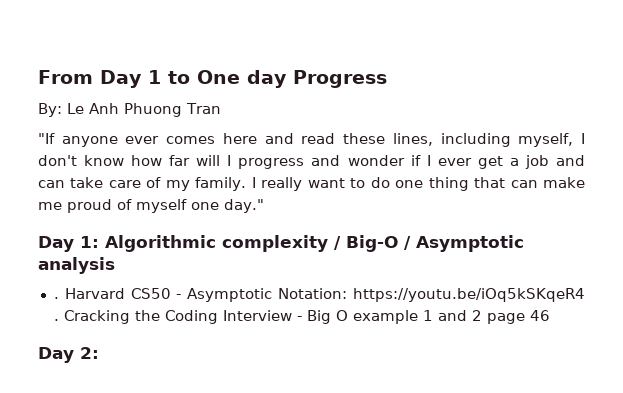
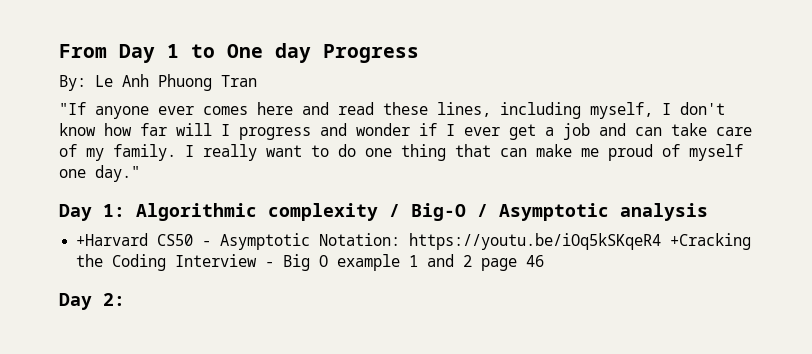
- . Harvard CS50 - Asymptotic Notation: https://youtu.be/iOq5kSKqeR4 . Cracking the Coding Interview - Big O example 1 and 2 page 46
+ +Harvard CS50 - Asymptotic Notation: https://youtu.be/iOq5kSKqeR4 +Cracking the Coding Interview - Big O example 1 and 2 page 46

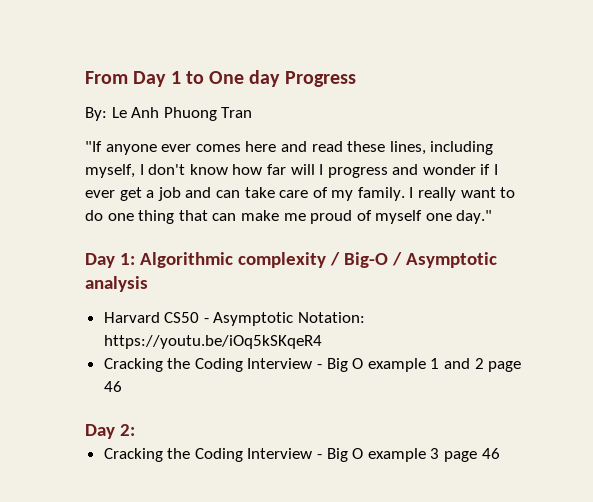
- +Harvard CS50 - Asymptotic Notation: https://youtu.be/iOq5kSKqeR4 +Cracking the Coding Interview - Big O example 1 and 2 page 46
+ Harvard CS50 - Asymptotic Notation: https://youtu.be/iOq5kSKqeR4
+ Cracking the Coding Interview - Big O example 1 and 2 page 46
+ Cracking the Coding Interview - Big O example 3 page 46

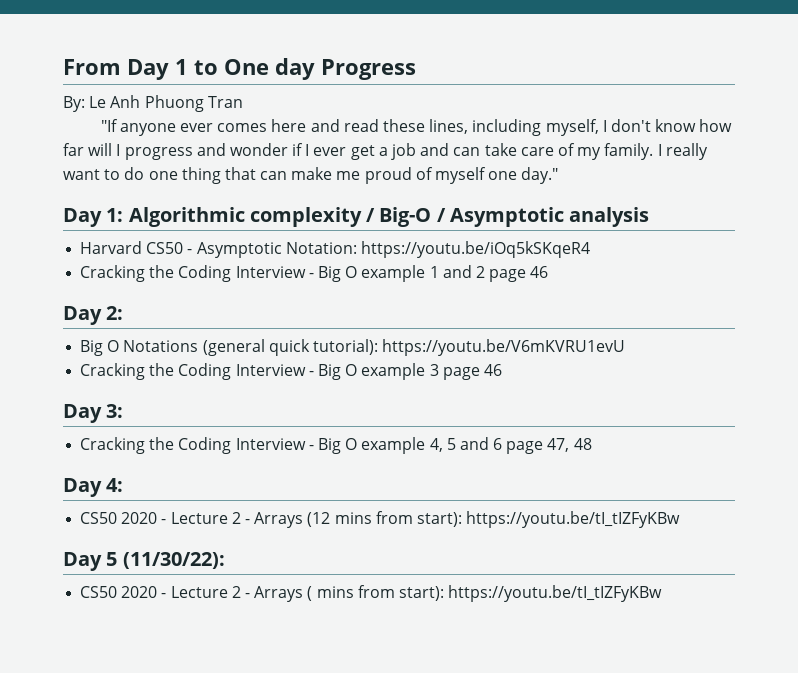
+ Big O Notations (general quick tutorial): https://youtu.be/V6mKVRU1evU
+ Day 3:
+ Cracking the Coding Interview - Big O example 4, 5 and 6 page 47, 48
+ Day 4:
+ CS50 2020 - Lecture 2 - Arrays (12 mins from start): https://youtu.be/tI_tIZFyKBw
+ Day 5 (11/30/22):
+ CS50 2020 - Lecture 2 - Arrays ( mins from start): https://youtu.be/tI_tIZFyKBw

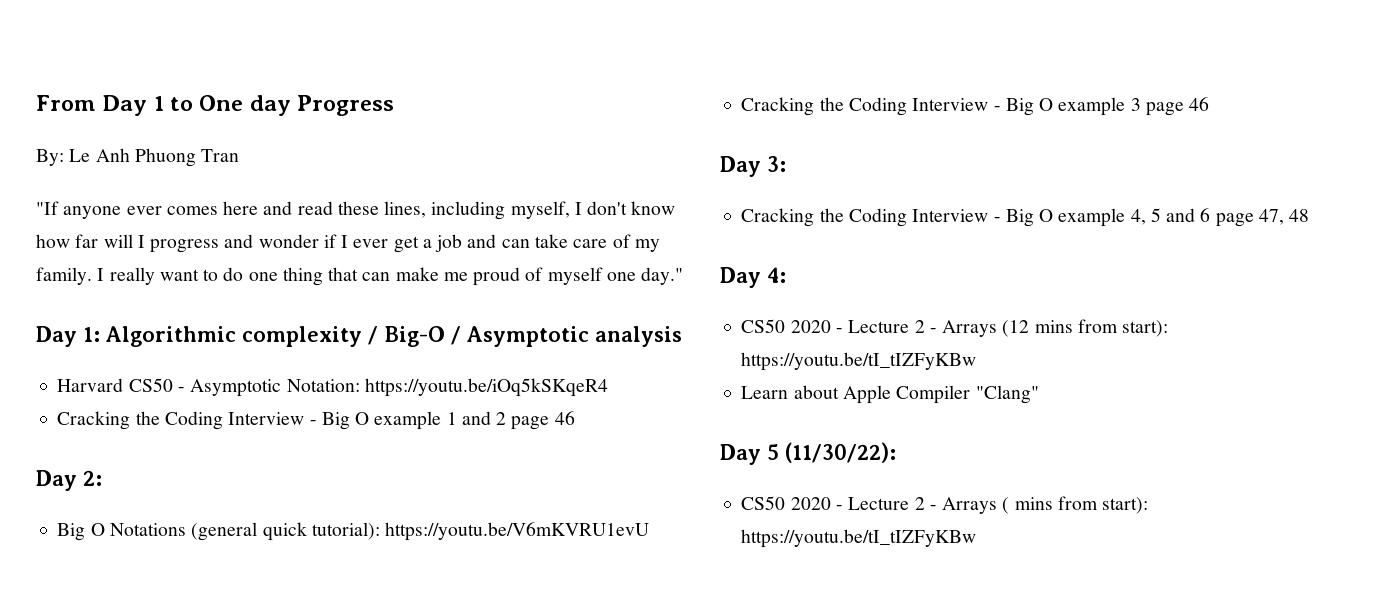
+ Learn about Apple Compiler "Clang"

